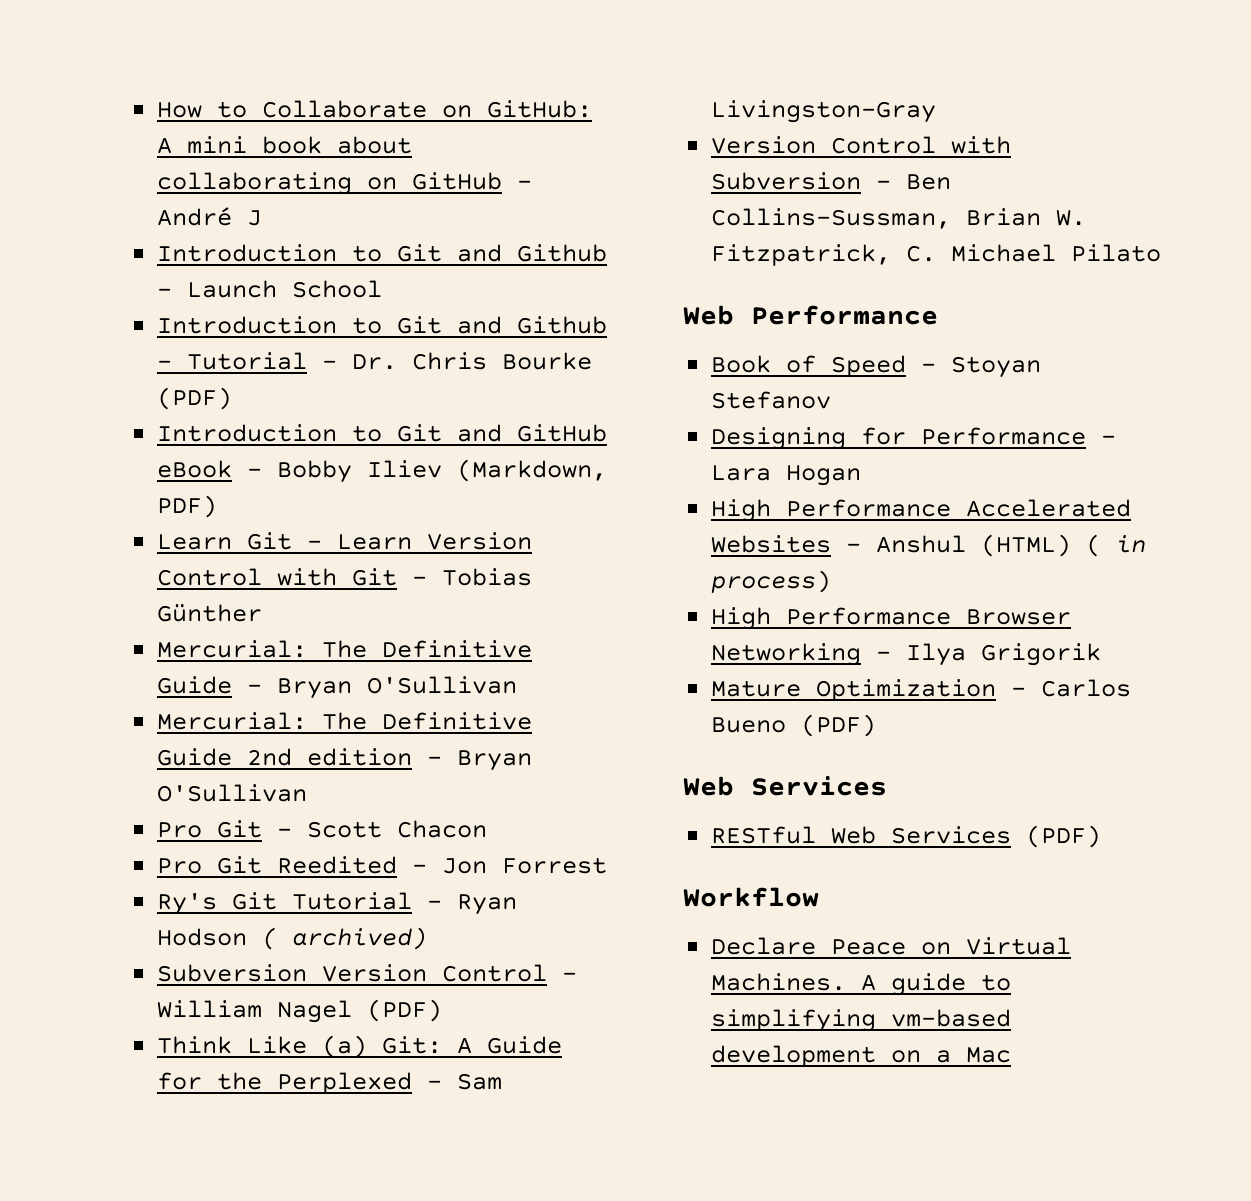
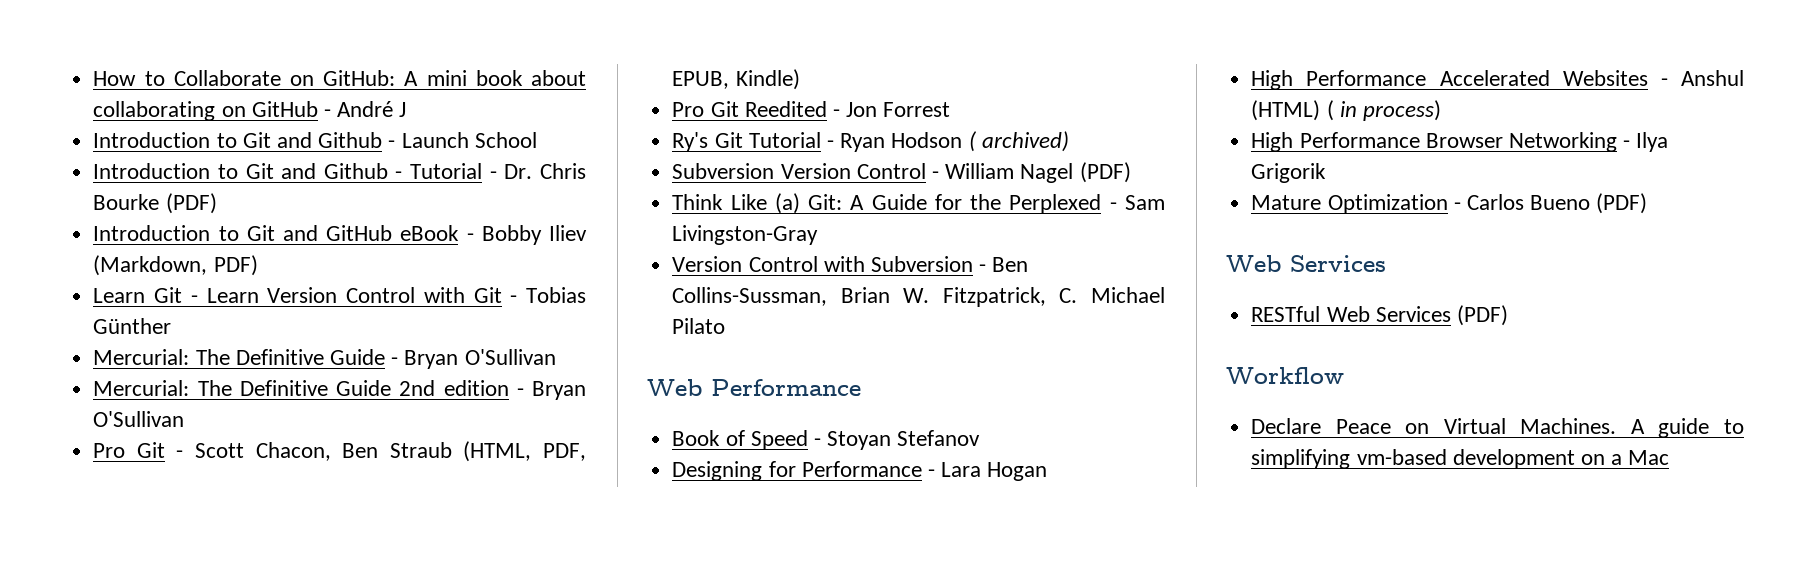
- Pro Git - Scott Chacon
+ Pro Git - Scott Chacon, Ben Straub (HTML, PDF, EPUB, Kindle)

